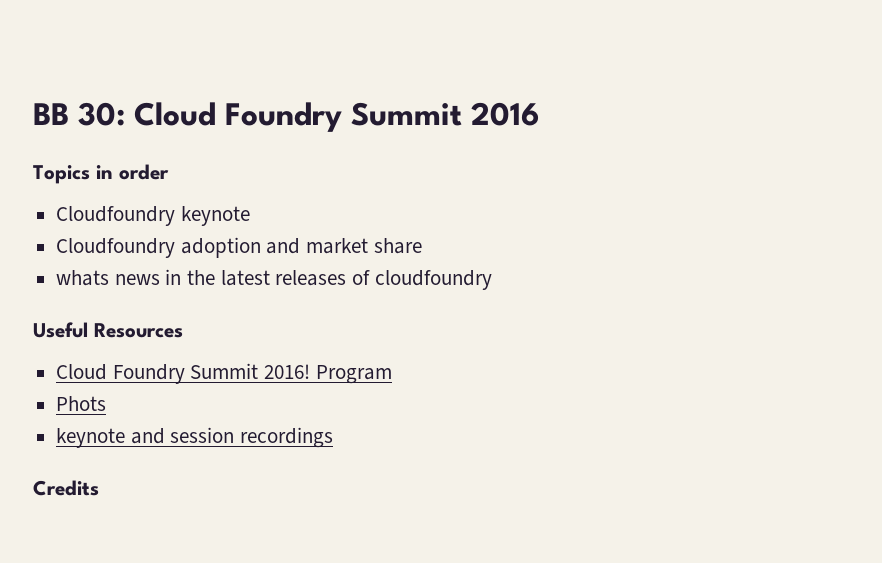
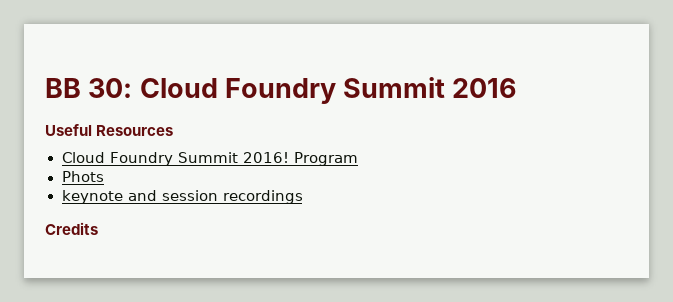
- Topics in order
- Cloudfoundry keynote
- Cloudfoundry adoption and market share
- whats news in the latest releases of cloudfoundry

